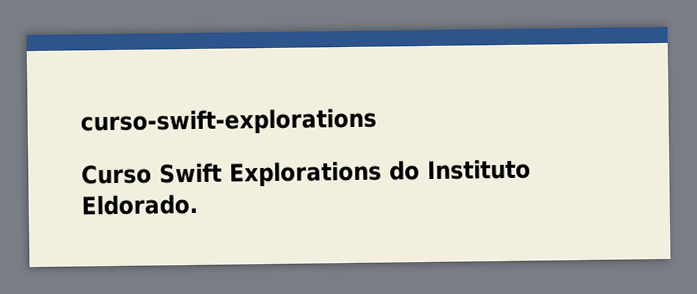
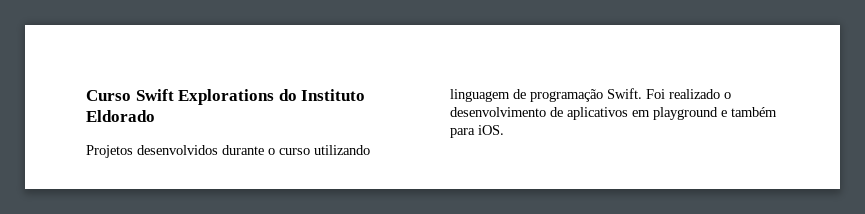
- curso-swift-explorations
- Curso Swift Explorations do Instituto Eldorado.
+ Curso Swift Explorations do Instituto Eldorado
+ Projetos desenvolvidos durante o curso utilizando linguagem de programação Swift. Foi realizado o desenvolvimento de aplicativos em playground e também para iOS.

